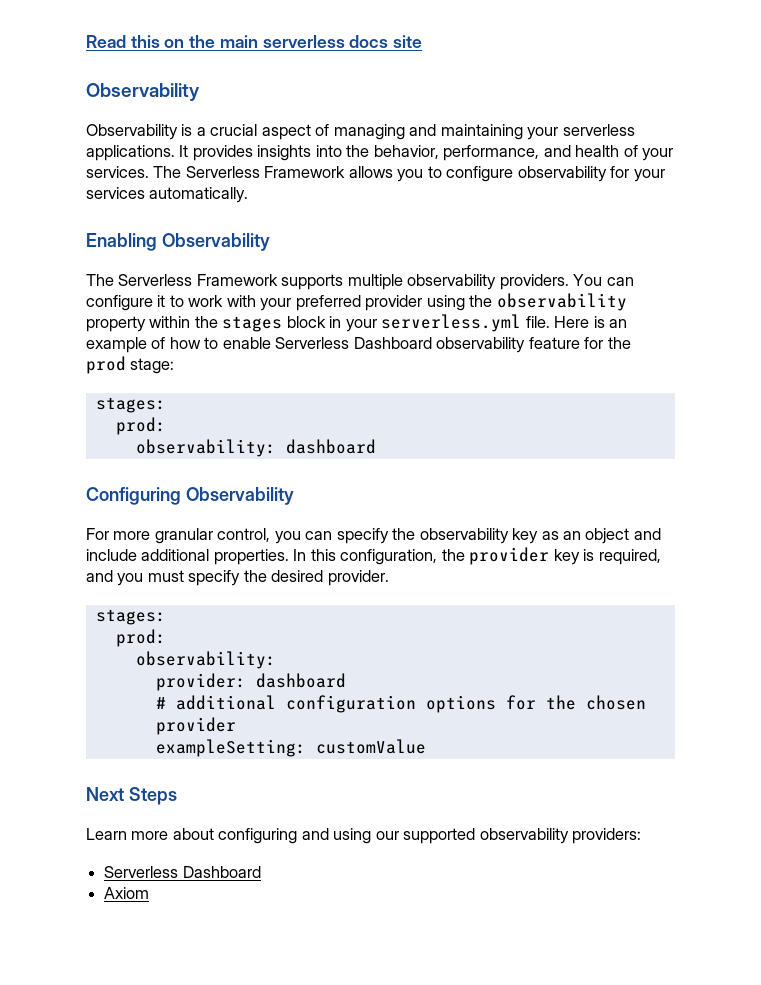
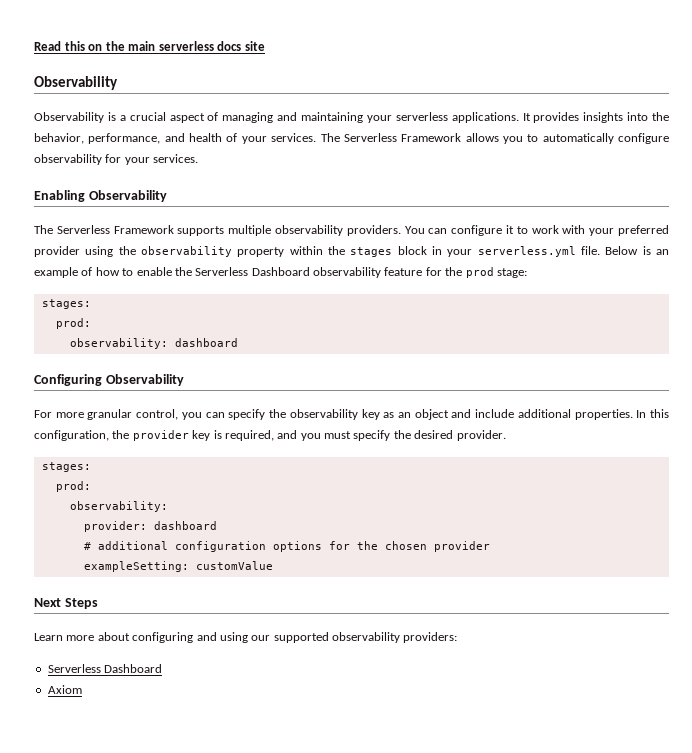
- The Serverless Framework allows you to configure observability for your services automatically.
+ The Serverless Framework allows you to automatically configure observability for your services.
- Here is an example of how to enable Serverless Dashboard observability feature for the prod stage:
+ Below is an example of how to enable the Serverless Dashboard observability feature for the prod stage:

